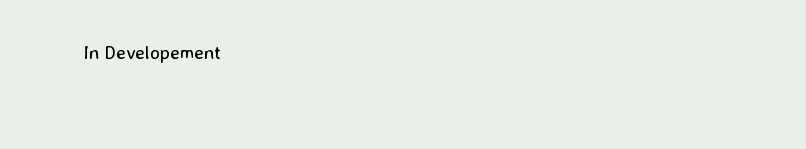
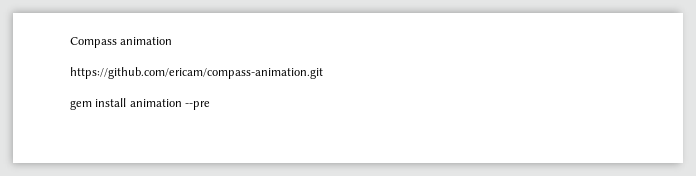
- In Developement
+ Compass animation
+ https://github.com/ericam/compass-animation.git
+ gem install animation --pre

